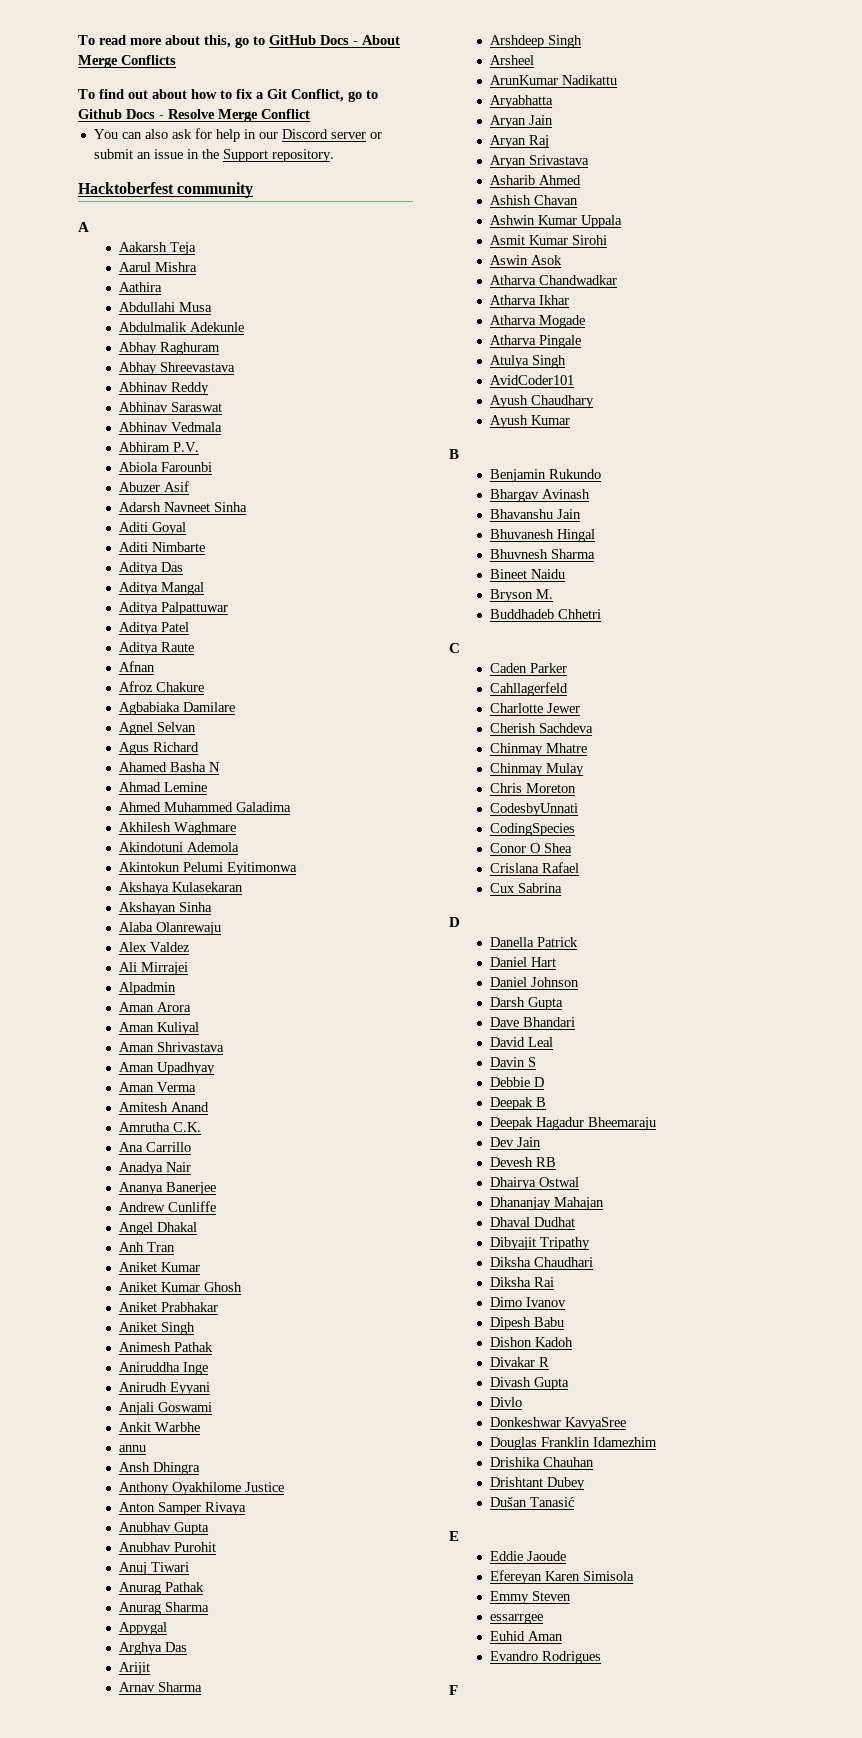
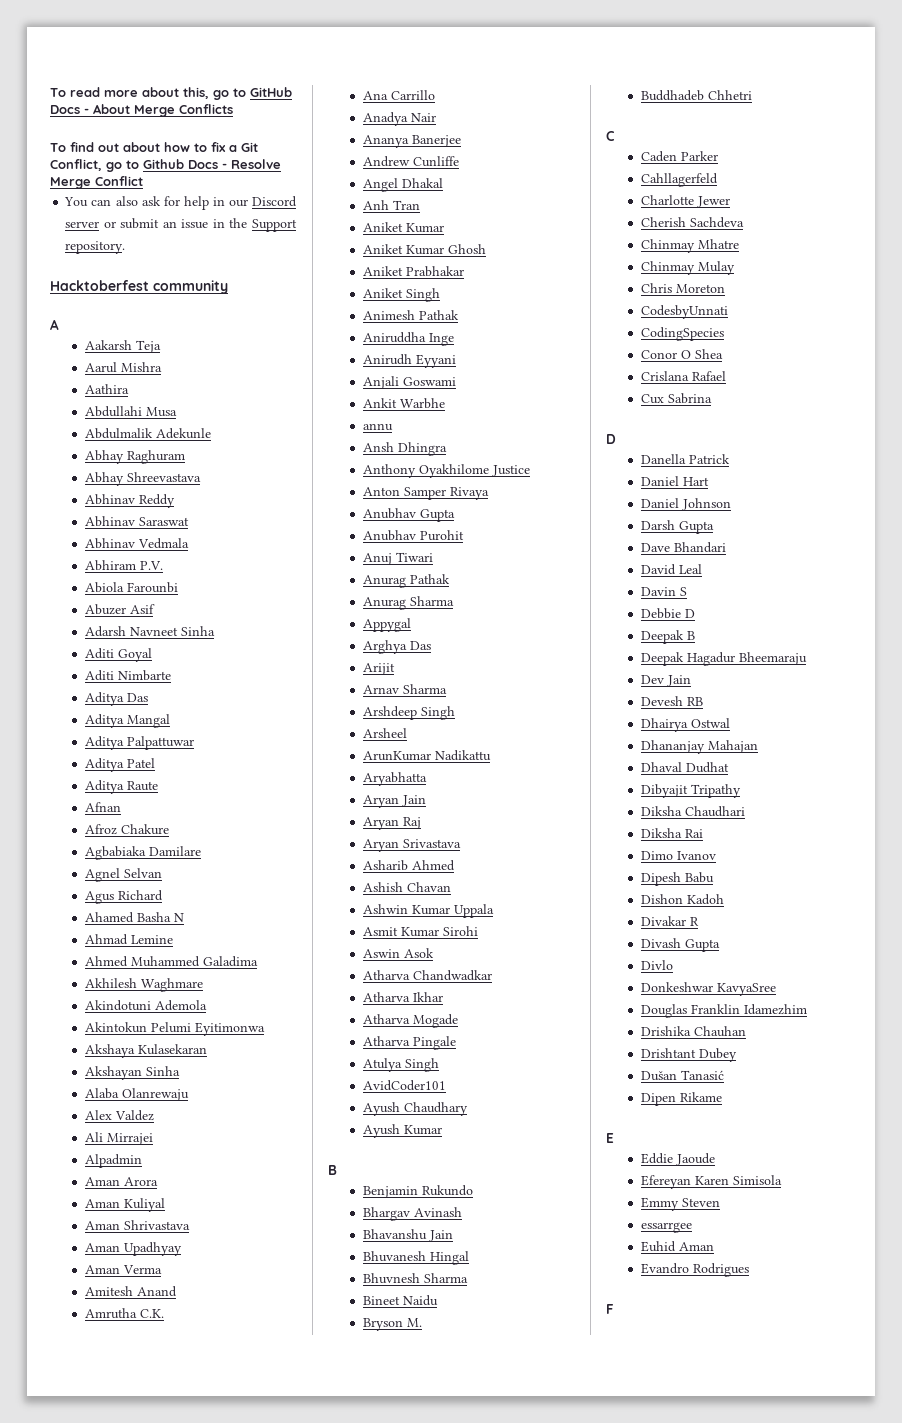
+ Dipen Rikame

